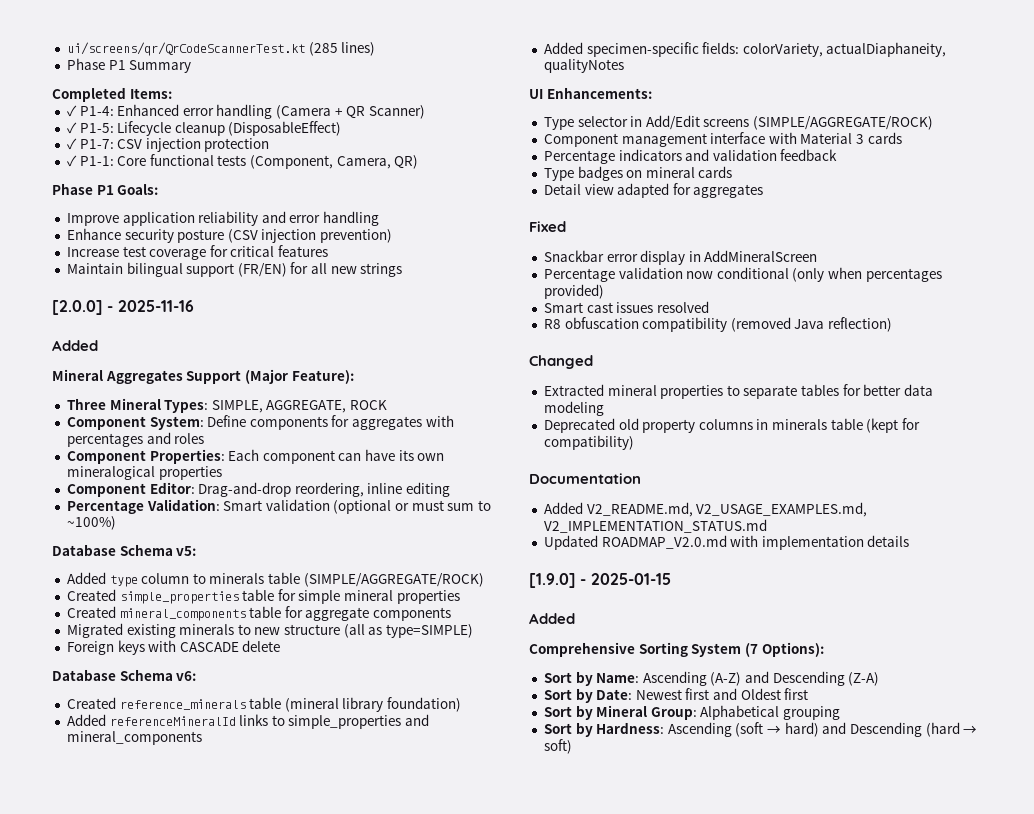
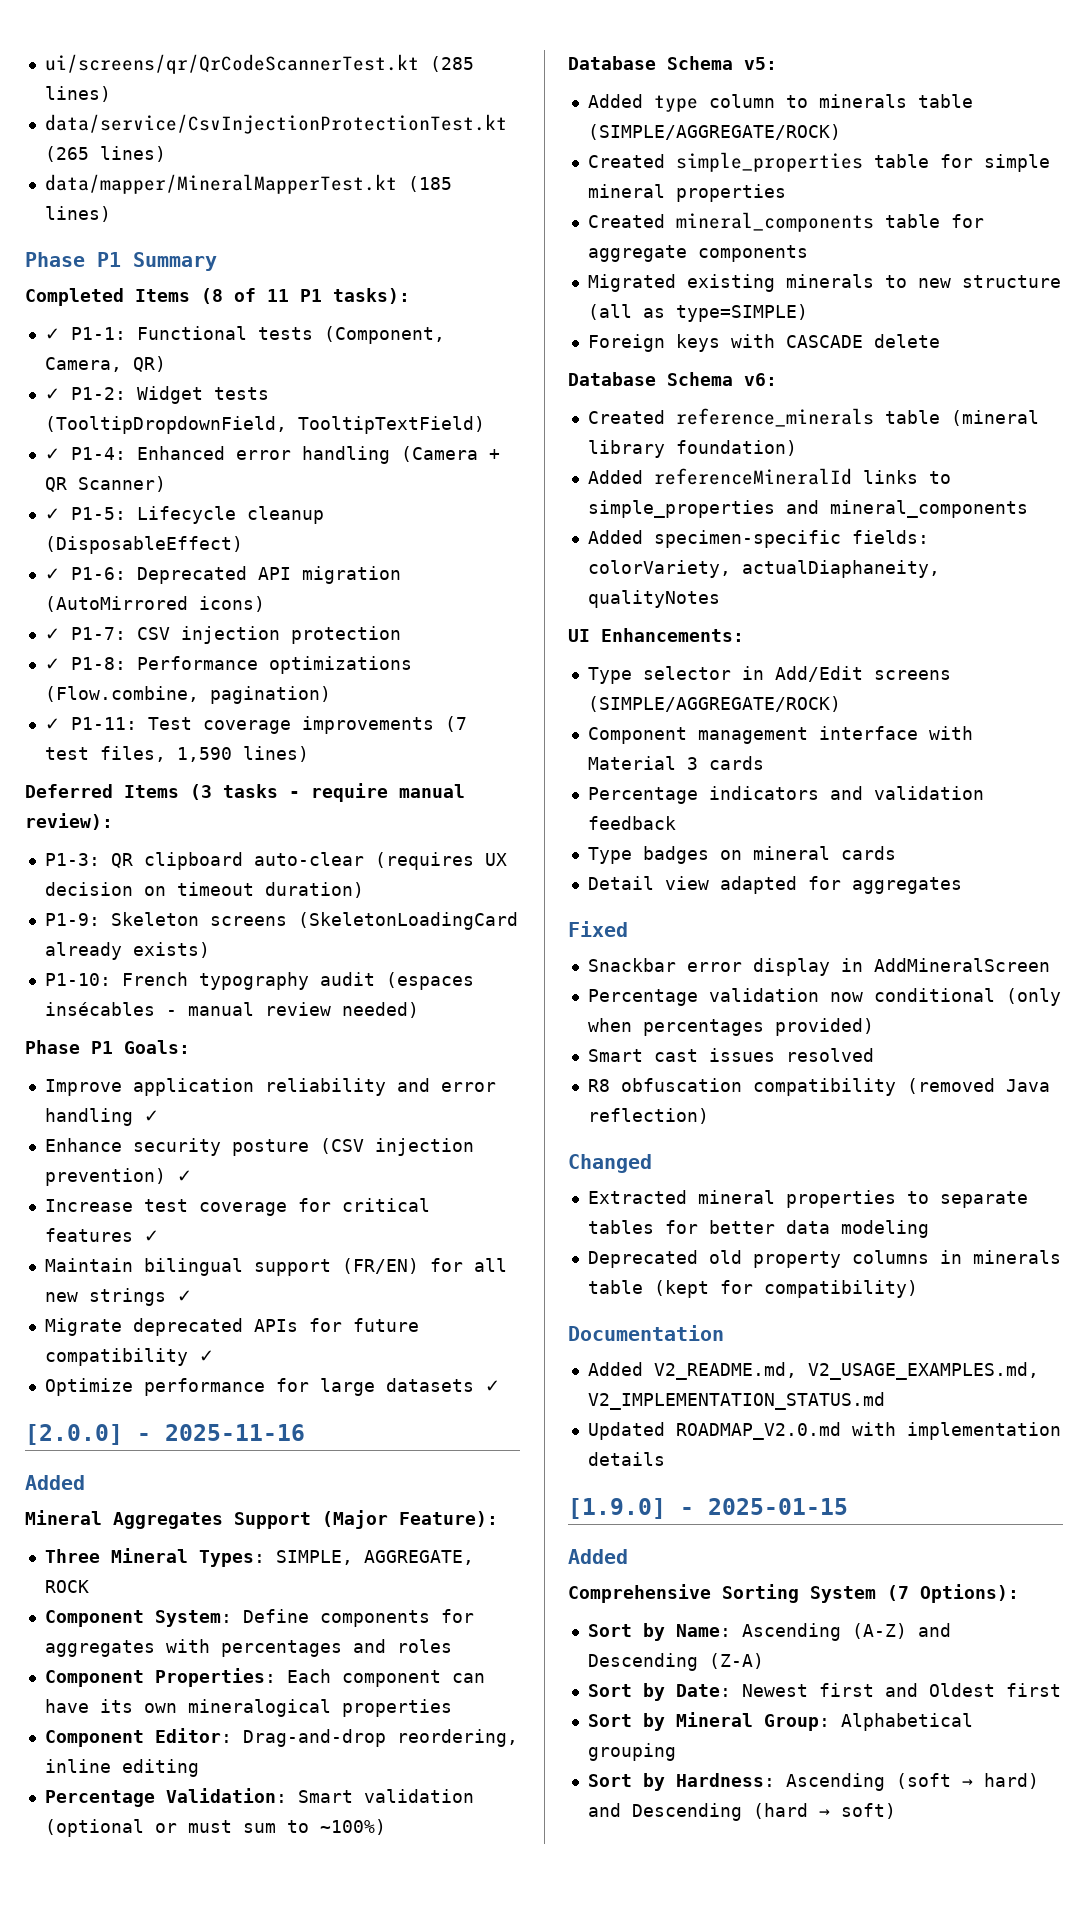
+ data/service/CsvInjectionProtectionTest.kt (265 lines)
+ data/mapper/MineralMapperTest.kt (185 lines)
  Phase P1 Summary
- Completed Items:
+ Completed Items (8 of 11 P1 tasks):
+ ✓ P1-1: Functional tests (Component, Camera, QR)
+ ✓ P1-2: Widget tests (TooltipDropdownField, TooltipTextField)
+ ✓ P1-6: Deprecated API migration (AutoMirrored icons)
- ✓ P1-1: Core functional tests (Component, Camera, QR)
+ ✓ P1-8: Performance optimizations (Flow.combine, pagination)
+ ✓ P1-11: Test coverage improvements (7 test files, 1,590 lines)
+ Deferred Items (3 tasks - require manual review):
+ P1-3: QR clipboard auto-clear (requires UX decision on timeout duration)
+ P1-9: Skeleton screens (SkeletonLoadingCard already exists)
+ P1-10: French typography audit (espaces insécables - manual review needed)
- Improve application reliability and error handling
+ Improve application reliability and error handling ✓
- Enhance security posture (CSV injection prevention)
+ Enhance security posture (CSV injection prevention) ✓
- Increase test coverage for critical features
+ Increase test coverage for critical features ✓
- Maintain bilingual support (FR/EN) for all new strings
+ Maintain bilingual support (FR/EN) for all new strings ✓
+ Migrate deprecated APIs for future compatibility ✓
+ Optimize performance for large datasets ✓

